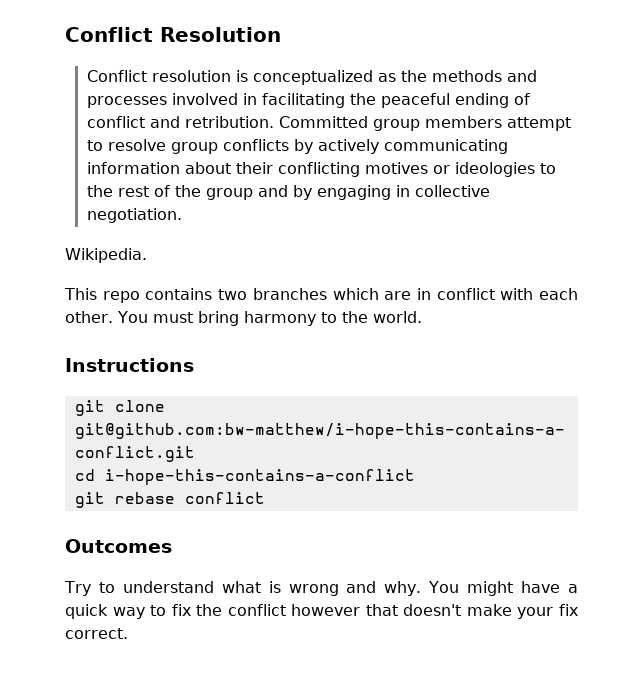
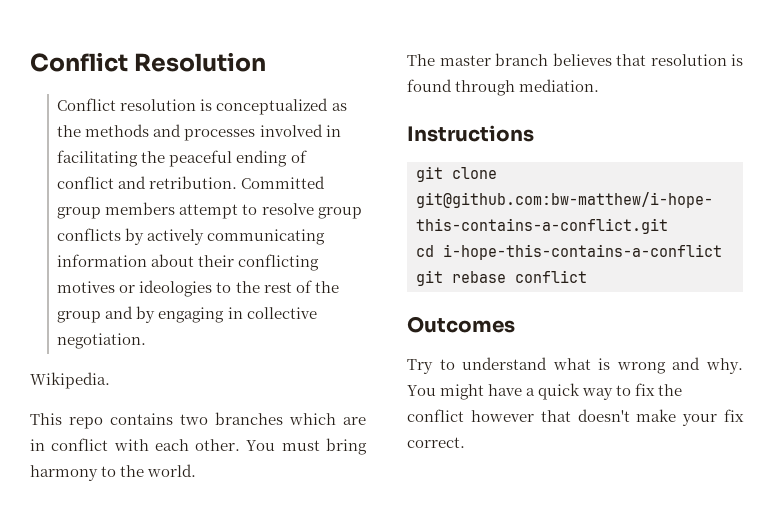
+ The master branch believes that resolution is found through mediation.

